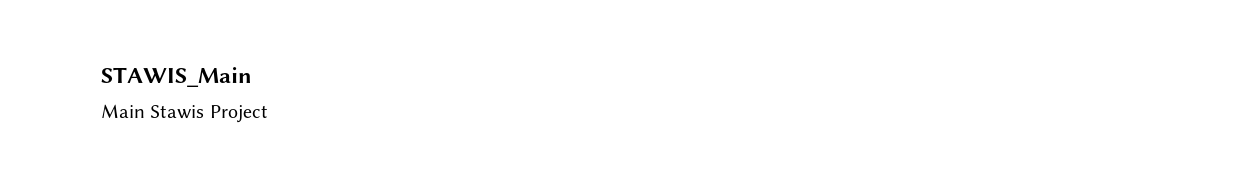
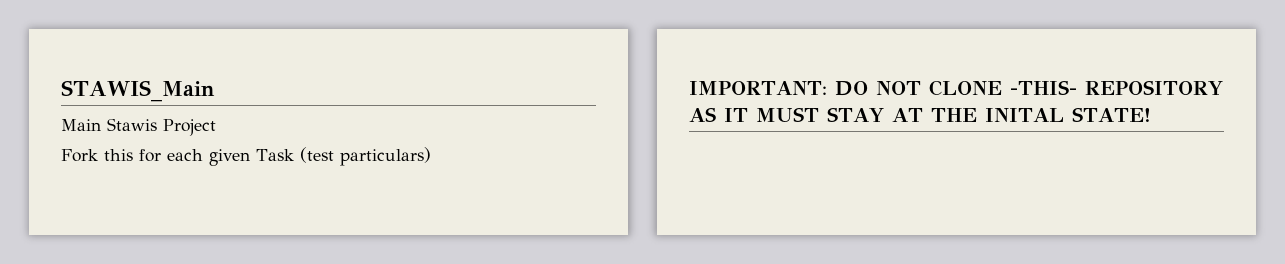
+ Fork this for each given Task (test particulars)
+ IMPORTANT: DO NOT CLONE -THIS- REPOSITORY AS IT MUST STAY AT THE INITAL STATE!

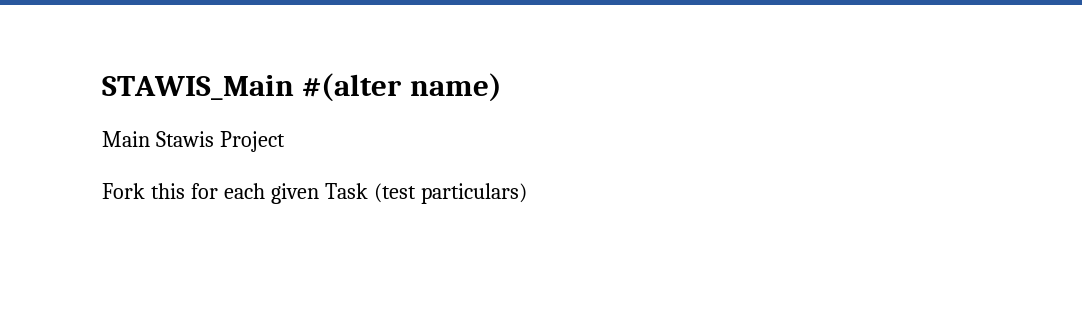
- STAWIS_Main
+ STAWIS_Main #(alter name)
- IMPORTANT: DO NOT CLONE -THIS- REPOSITORY AS IT MUST STAY AT THE INITAL STATE!

